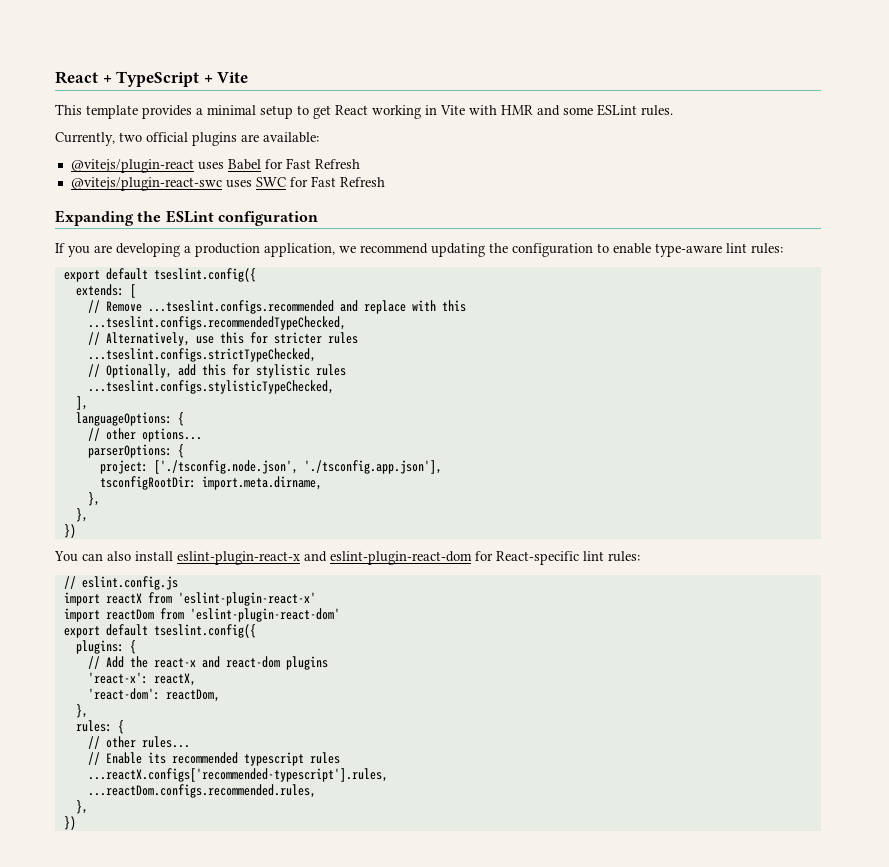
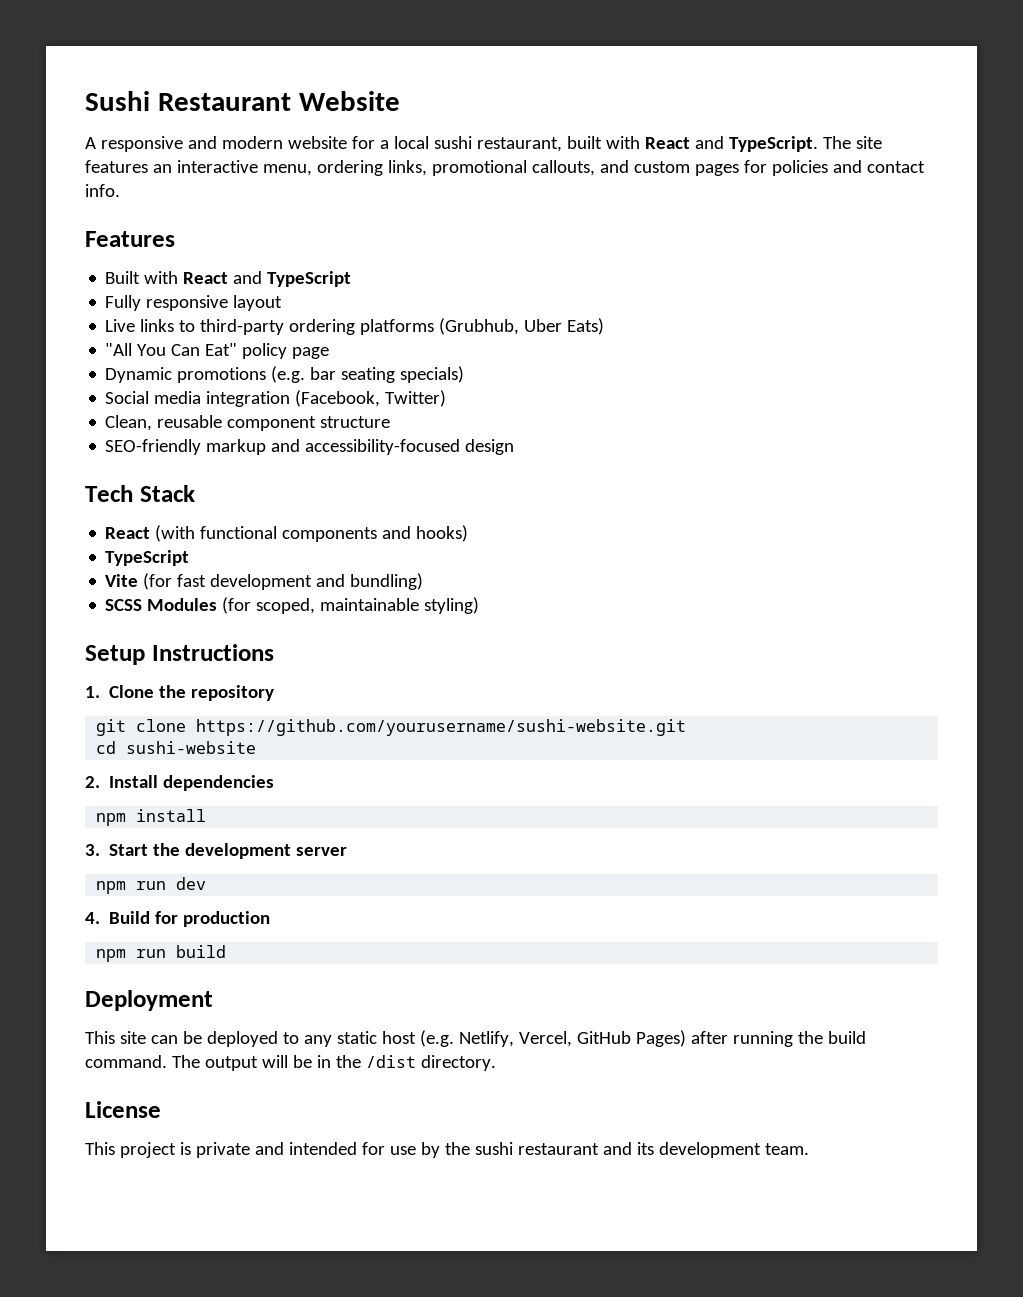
- React + TypeScript + Vite
- This template provides a minimal setup to get React working in Vite with HMR and some ESLint rules.
- Currently, two official plugins are available:
- @vitejs/plugin-react uses Babel for Fast Refresh
- @vitejs/plugin-react-swc uses SWC for Fast Refresh
- Expanding the ESLint configuration
- If you are developing a production application, we recommend updating the configuration to enable type-aware lint rules:
- export default tseslint.config({
- extends: [
- // Remove ...tseslint.configs.recommended and replace with this
- ...tseslint.configs.recommendedTypeChecked,
- // Alternatively, use this for stricter rules
- ...tseslint.configs.strictTypeChecked,
- // Optionally, add this for stylistic rules
- ...tseslint.configs.stylisticTypeChecked,
- ],
- languageOptions: {
- // other options...
- parserOptions: {
- project: ['./tsconfig.node.json', './tsconfig.app.json'],
- tsconfigRootDir: import.meta.dirname,
- },
- },
- })
- You can also install eslint-plugin-react-x and eslint-plugin-react-dom for React-specific lint rules:
- // eslint.config.js
- import reactX from 'eslint-plugin-react-x'
- import reactDom from 'eslint-plugin-react-dom'
- export default tseslint.config({
- plugins: {
- // Add the react-x and react-dom plugins
- 'react-x': reactX,
- 'react-dom': reactDom,
- },
- rules: {
- // other rules...
- // Enable its recommended typescript rules
- ...reactX.configs['recommended-typescript'].rules,
- ...reactDom.configs.recommended.rules,
- },
- })
+ Sushi Restaurant Website
+ A responsive and modern website for a local sushi restaurant, built with React and TypeScript. The site features an interactive menu, ordering links, promotional callouts, and custom pages for policies and contact info.
+ Features
+ Built with React and TypeScript
+ Fully responsive layout
+ Live links to third-party ordering platforms (Grubhub, Uber Eats)
+ "All You Can Eat" policy page
+ Dynamic promotions (e.g. bar seating specials)
+ Social media integration (Facebook, Twitter)
+ Clean, reusable component structure
+ SEO-friendly markup and accessibility-focused design
+ Tech Stack
+ React (with functional components and hooks)
+ TypeScript
+ Vite (for fast development and bundling)
+ SCSS Modules (for scoped, maintainable styling)
+ Setup Instructions
+ 1. Clone the repository
+ git clone https://github.com/yourusername/sushi-website.git
+ cd sushi-website
+ 2. Install dependencies
+ npm install
+ 3. Start the development server
+ npm run dev
+ 4. Build for production
+ npm run build
+ Deployment
+ This site can be deployed to any static host (e.g. Netlify, Vercel, GitHub Pages) after running the build command. The output will be in the /dist directory.
+ License
+ This project is private and intended for use by the sushi restaurant and its development team.

